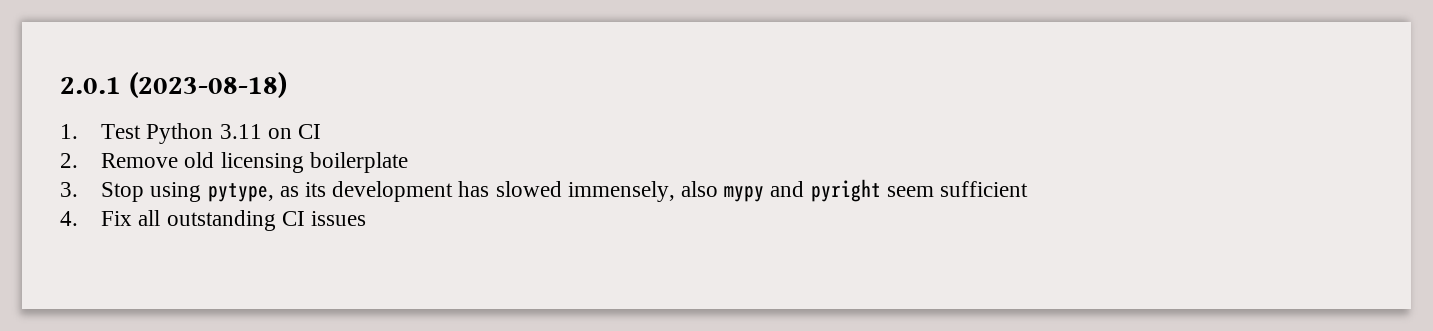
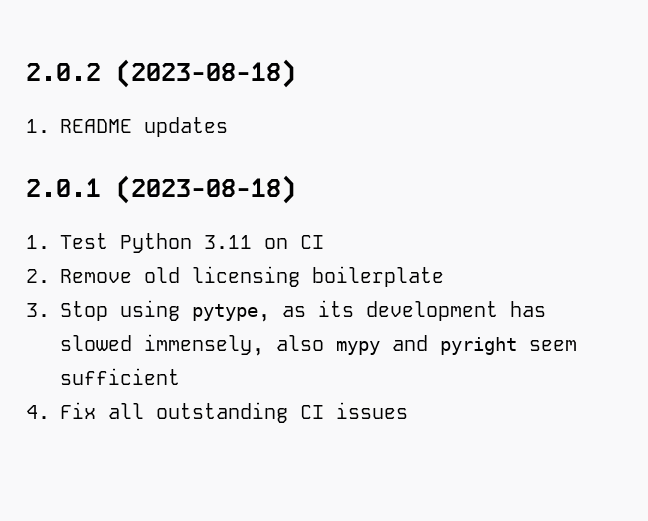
+ 2.0.2 (2023-08-18)
+ 1. README updates

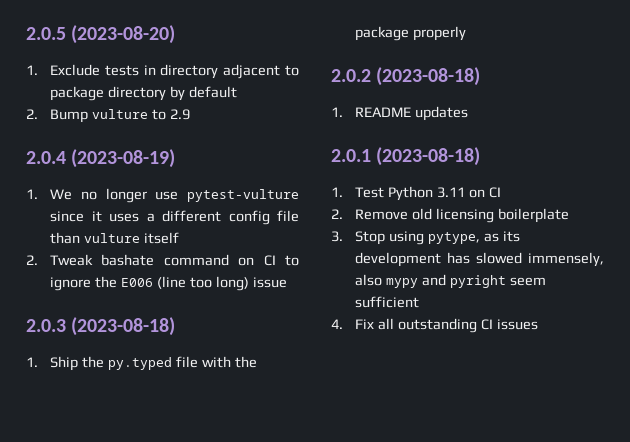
+ 2.0.5 (2023-08-20)
+ 1. Exclude tests in directory adjacent to package directory by default
+ 2. Bump vulture to 2.9
+ 2.0.4 (2023-08-19)
+ 1. We no longer use pytest-vulture since it uses a different config file than vulture itself
+ 2. Tweak bashate command on CI to ignore the E006 (line too long) issue
+ 2.0.3 (2023-08-18)
+ 1. Ship the py.typed file with the package properly

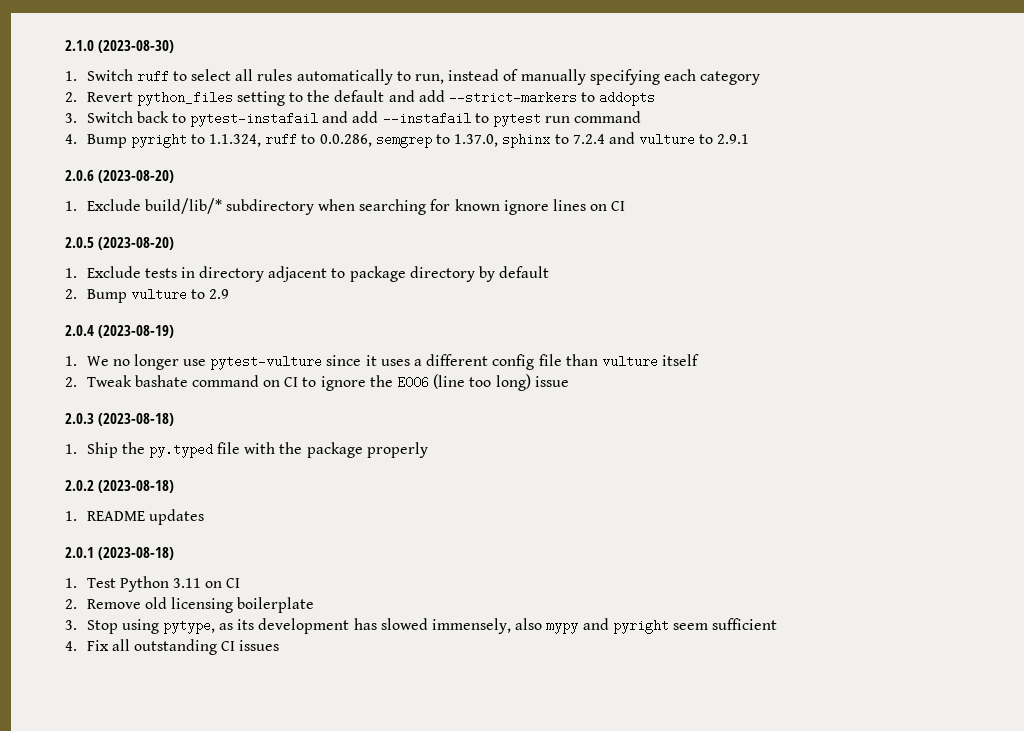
+ 2.1.0 (2023-08-30)
+ 1. Switch ruff to select all rules automatically to run, instead of manually specifying each category
+ 2. Revert python_files setting to the default and add --strict-markers to addopts
+ 3. Switch back to pytest-instafail and add --instafail to pytest run command
+ 4. Bump pyright to 1.1.324, ruff to 0.0.286, semgrep to 1.37.0, sphinx to 7.2.4 and vulture to 2.9.1
+ 2.0.6 (2023-08-20)
+ 1. Exclude build/lib/* subdirectory when searching for known ignore lines on CI

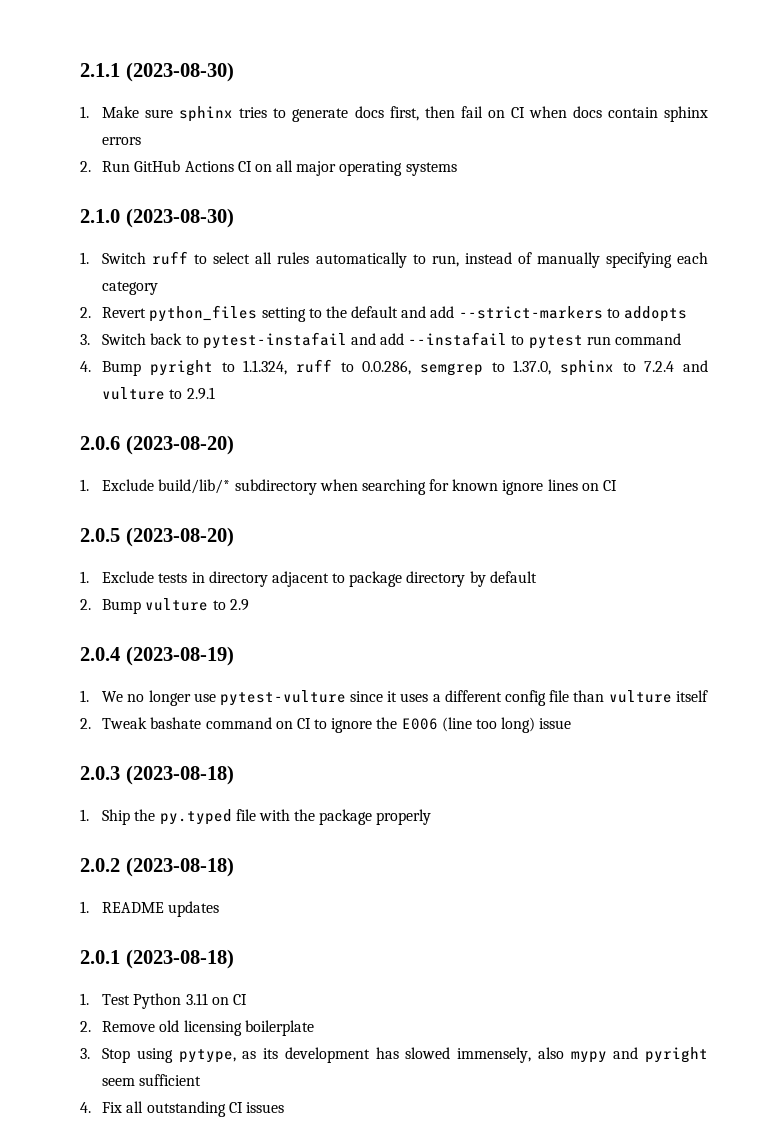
+ 2.1.1 (2023-08-30)
+ 1. Make sure sphinx tries to generate docs first, then fail on CI when docs contain sphinx errors
+ 2. Run GitHub Actions CI on all major operating systems

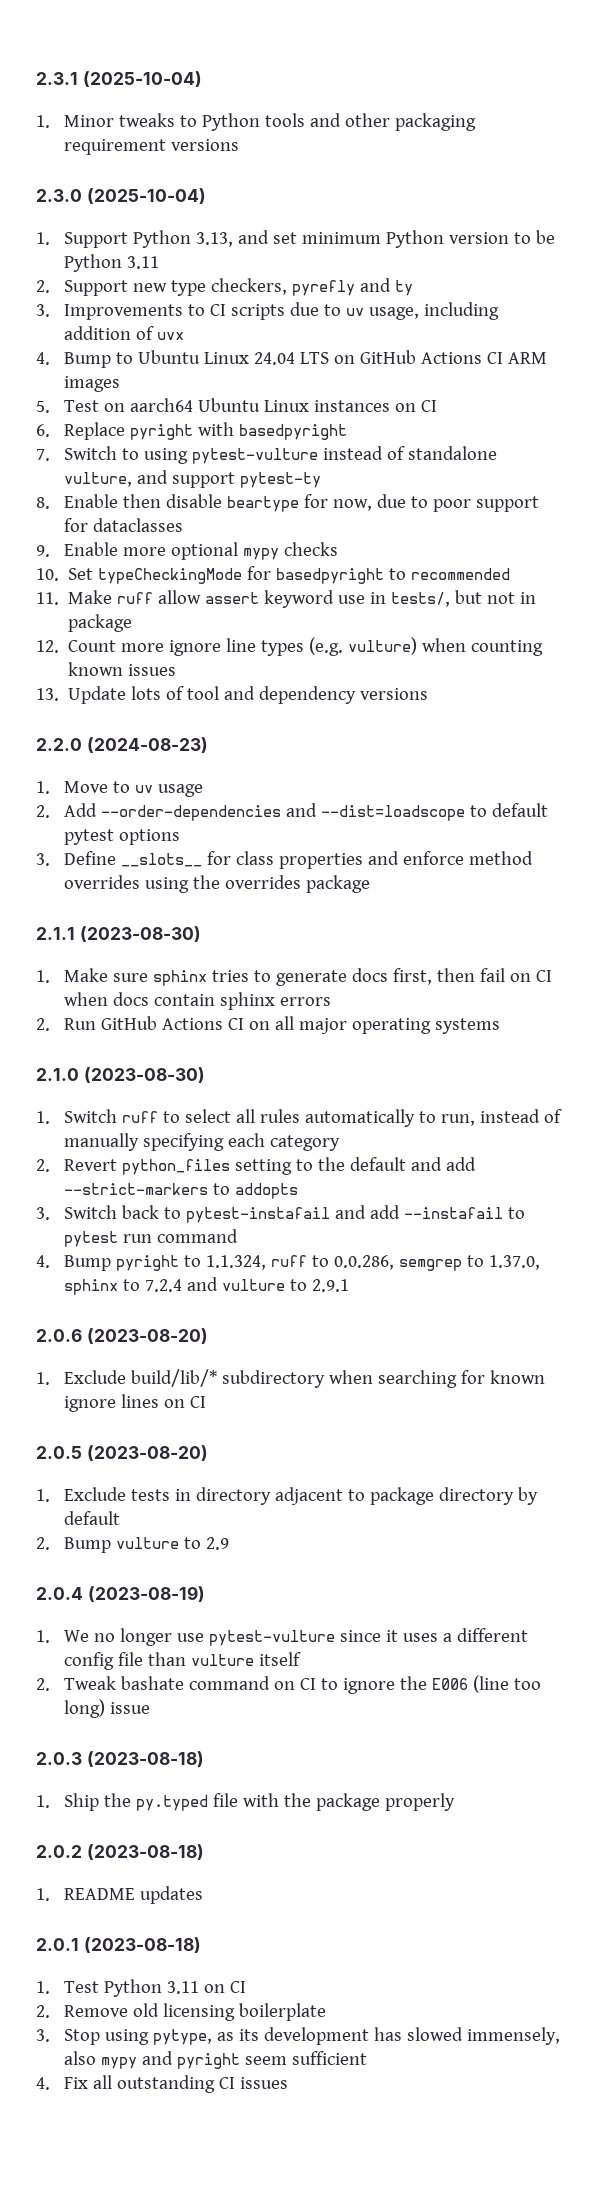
+ 2.3.1 (2025-10-04)
+ 1. Minor tweaks to Python tools and other packaging requirement versions
+ 2.3.0 (2025-10-04)
+ 1. Support Python 3.13, and set minimum Python version to be Python 3.11
+ 2. Support new type checkers, pyrefly and ty
+ 3. Improvements to CI scripts due to uv usage, including addition of uvx
+ 4. Bump to Ubuntu Linux 24.04 LTS on GitHub Actions CI ARM images
+ 5. Test on aarch64 Ubuntu Linux instances on CI
+ 6. Replace pyright with basedpyright
+ 7. Switch to using pytest-vulture instead of standalone vulture, and support pytest-ty
+ 8. Enable then disable beartype for now, due to poor support for dataclasses
+ 9. Enable more optional mypy checks
+ 10. Set typeCheckingMode for basedpyright to recommended
+ 11. Make ruff allow assert keyword use in tests/, but not in package
+ 12. Count more ignore line types (e.g. vulture) when counting known issues
+ 13. Update lots of tool and dependency versions
+ 2.2.0 (2024-08-23)
+ 1. Move to uv usage
+ 2. Add --order-dependencies and --dist=loadscope to default pytest options
+ 3. Define __slots__ for class properties and enforce method overrides using the overrides package

